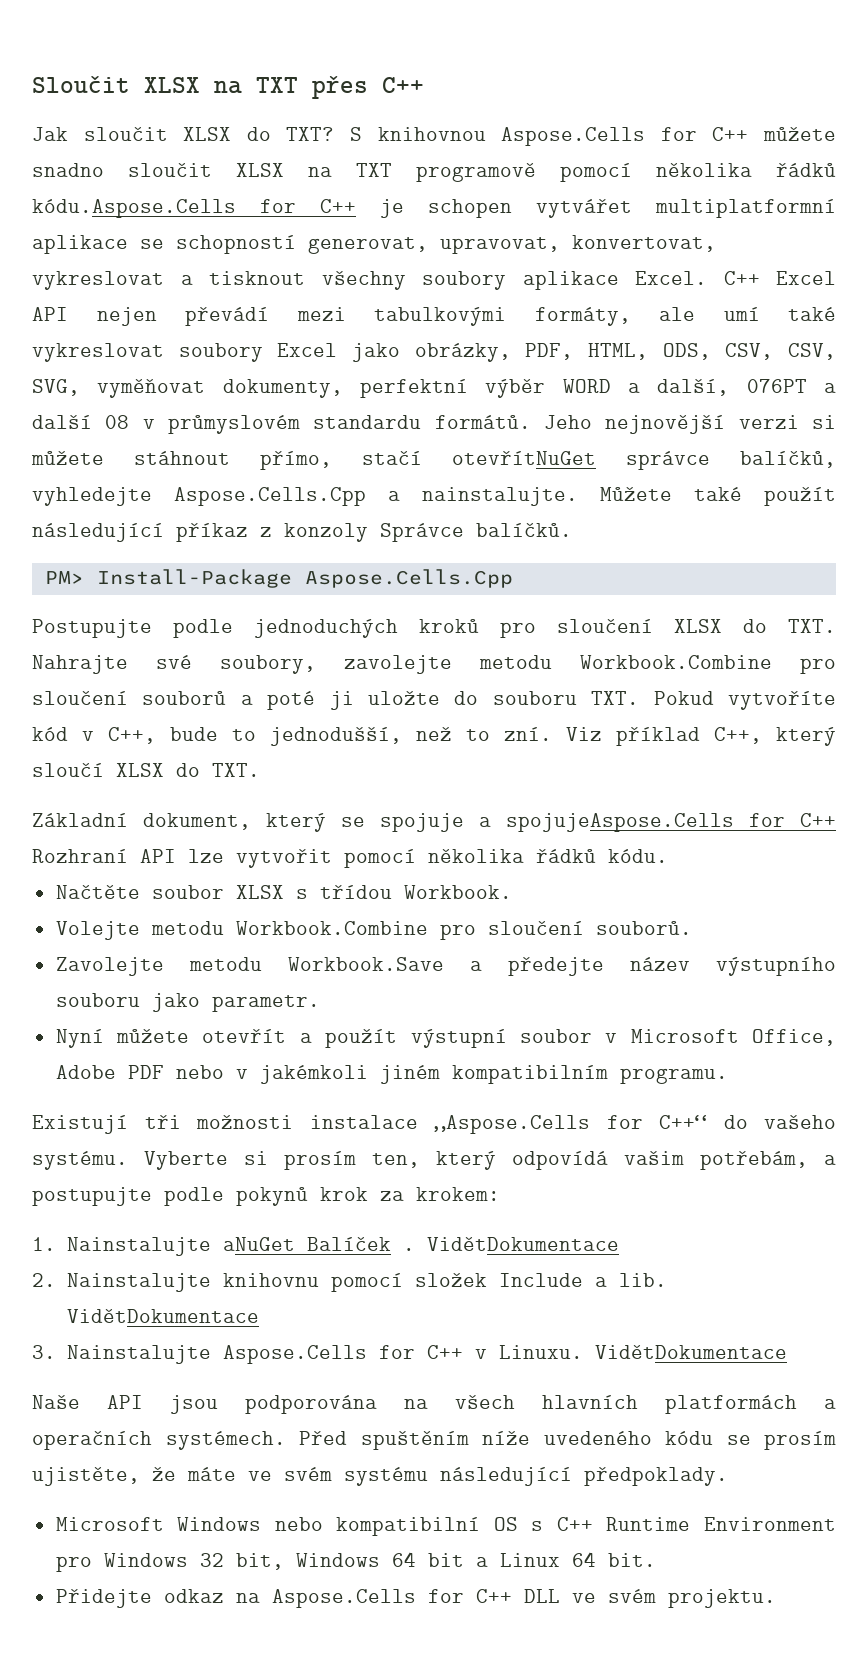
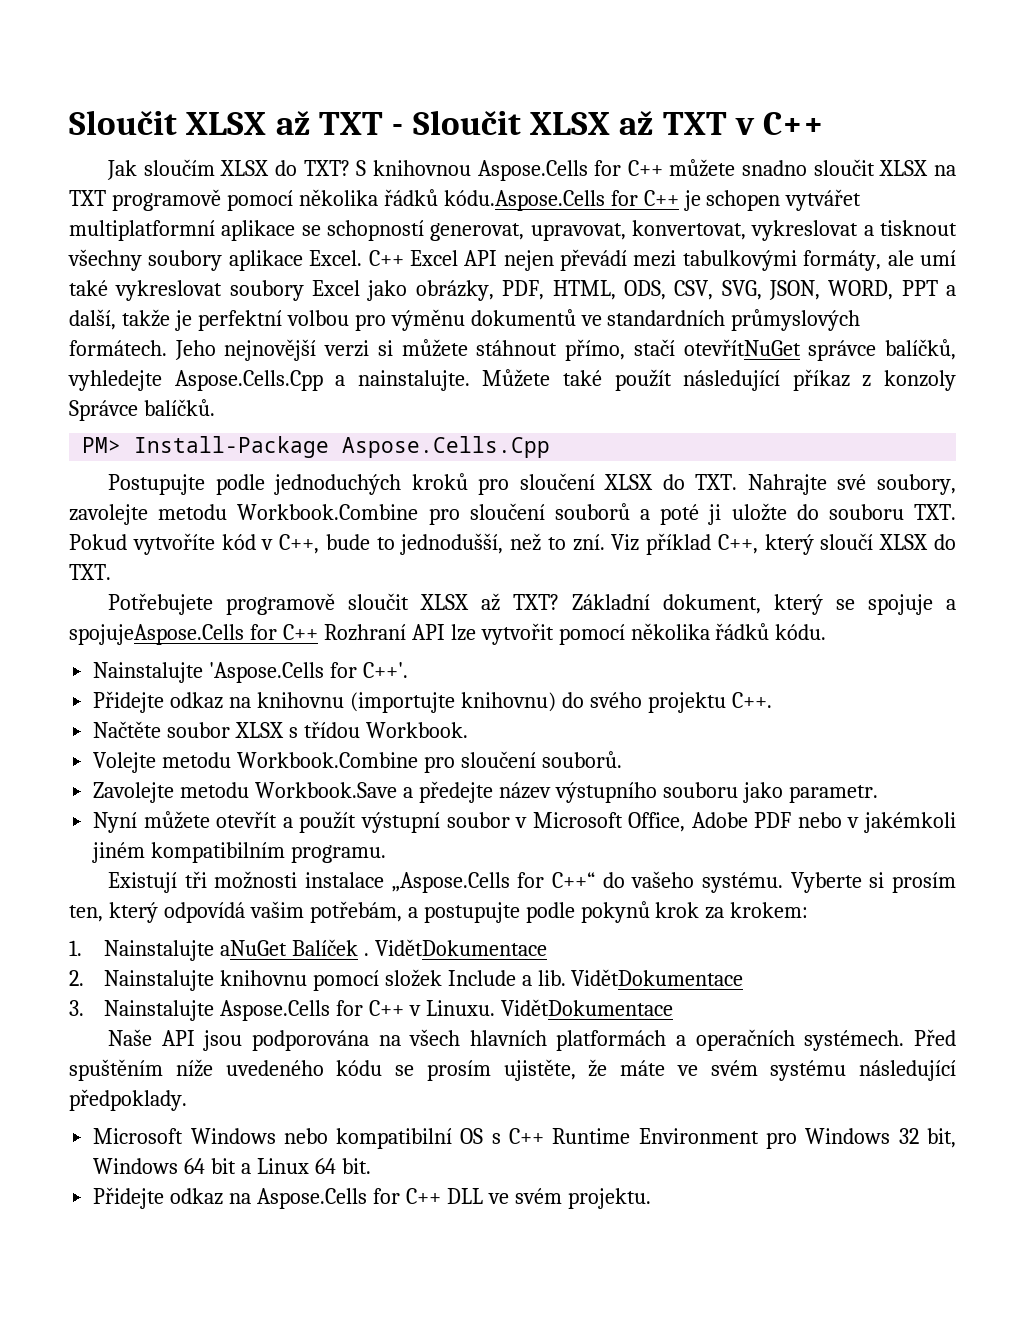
- Sloučit XLSX na TXT přes C++
+ Sloučit XLSX až TXT - Sloučit XLSX až TXT v C++
- Jak sloučit XLSX do TXT?
+ Jak sloučím XLSX do TXT?
- C++ Excel API nejen převádí mezi tabulkovými formáty, ale umí také vykreslovat soubory Excel jako obrázky, PDF, HTML, ODS, CSV, CSV, SVG, vyměňovat dokumenty, perfektní výběr WORD a další, 076PT a další 08 v průmyslovém standardu formátů.
+ C++ Excel API nejen převádí mezi tabulkovými formáty, ale umí také vykreslovat soubory Excel jako obrázky, PDF, HTML, ODS, CSV, SVG, JSON, WORD, PPT a další, takže je perfektní volbou pro výměnu dokumentů ve standardních průmyslových formátech.
+ Potřebujete programově sloučit XLSX až TXT?
+ Nainstalujte 'Aspose.Cells for C++'.
+ Přidejte odkaz na knihovnu (importujte knihovnu) do svého projektu C++.

